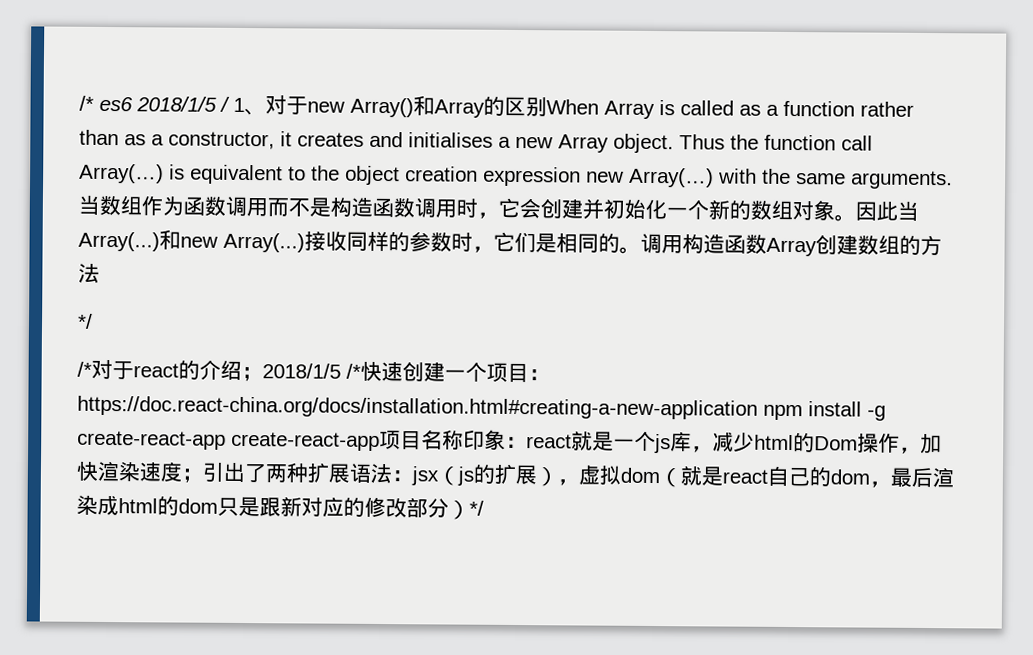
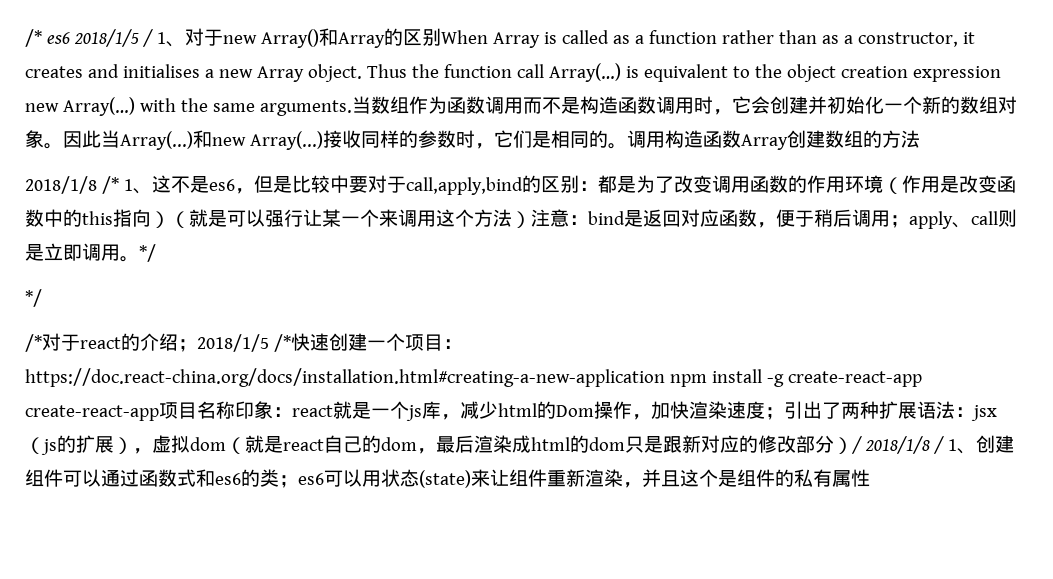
+ 2018/1/8 /* 1、这不是es6，但是比较中要对于call,apply,bind的区别：都是为了改变调用函数的作用环境（作用是改变函数中的this指向）（就是可以强行让某一个来调用这个方法）注意：bind是返回对应函数，便于稍后调用；apply、call则是立即调用。*/
- jsx（js的扩展），虚拟dom（就是react自己的dom，最后渲染成html的dom只是跟新对应的修改部分）*/
+ jsx（js的扩展），虚拟dom（就是react自己的dom，最后渲染成html的dom只是跟新对应的修改部分）/ 2018/1/8 / 1、创建组件可以通过函数式和es6的类；es6可以用状态(state)来让组件重新渲染，并且这个是组件的私有属性

